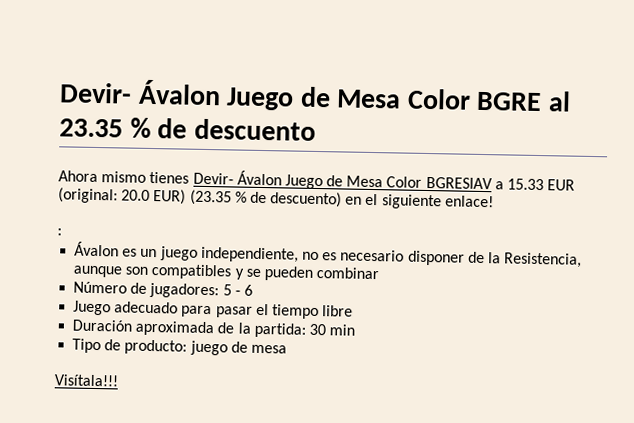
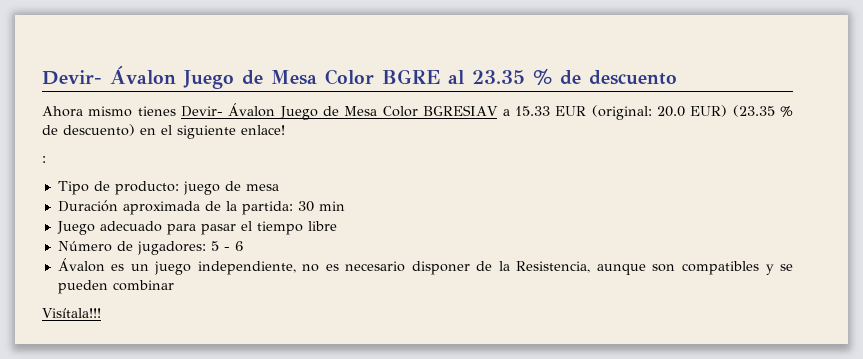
+ Tipo de producto: juego de mesa
+ Duración aproximada de la partida: 30 min
+ Juego adecuado para pasar el tiempo libre
+ Número de jugadores: 5 - 6
- Número de jugadores: 5 - 6
- Juego adecuado para pasar el tiempo libre
- Duración aproximada de la partida: 30 min
- Tipo de producto: juego de mesa

